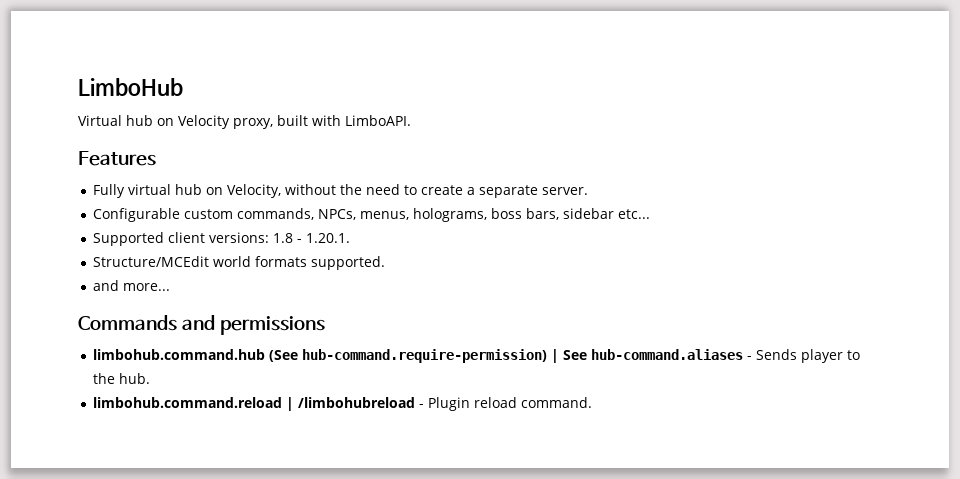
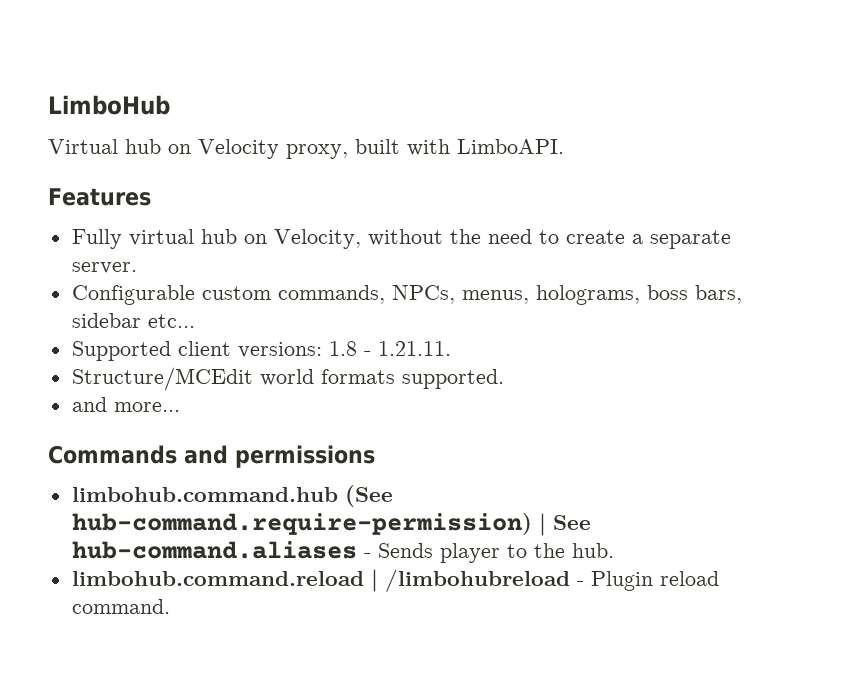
- Supported client versions: 1.8 - 1.20.1.
+ Supported client versions: 1.8 - 1.21.11.

